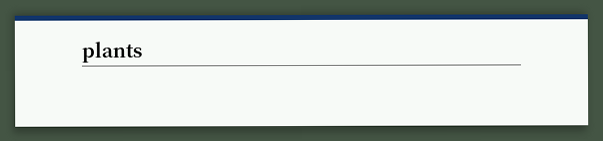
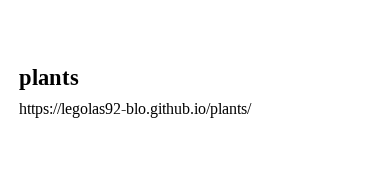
+ https://legolas92-blo.github.io/plants/

